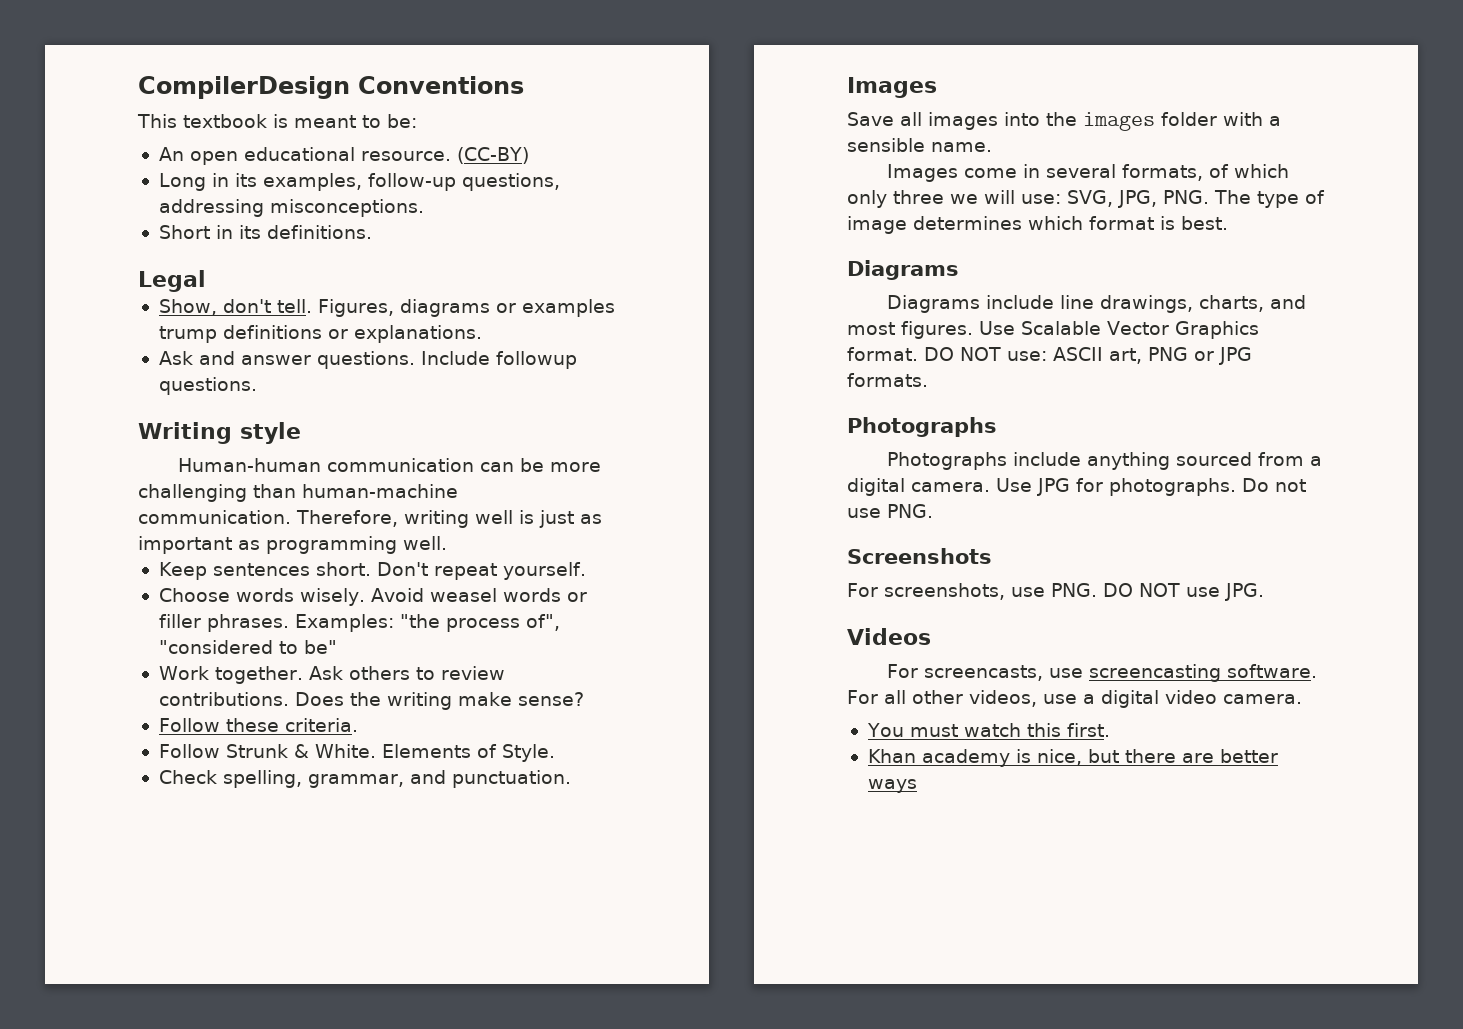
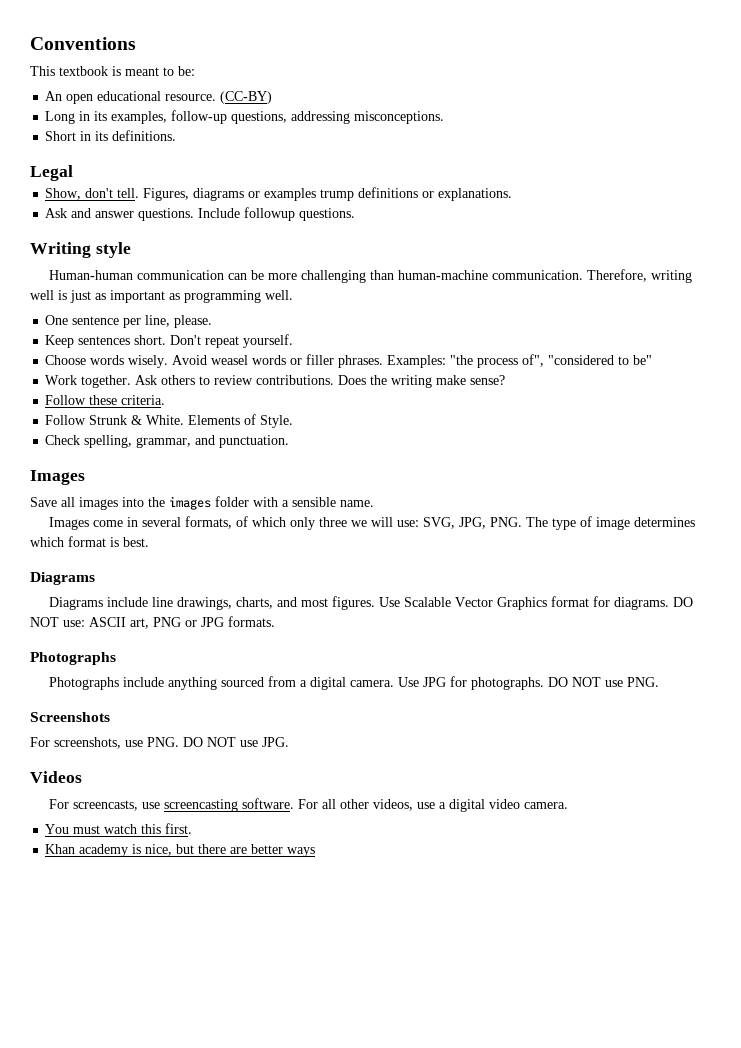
- CompilerDesign Conventions
+ Conventions
+ One sentence per line, please.
- Use Scalable Vector Graphics format.
+ Use Scalable Vector Graphics format for diagrams.
- Do not use PNG.
+ DO NOT use PNG.

